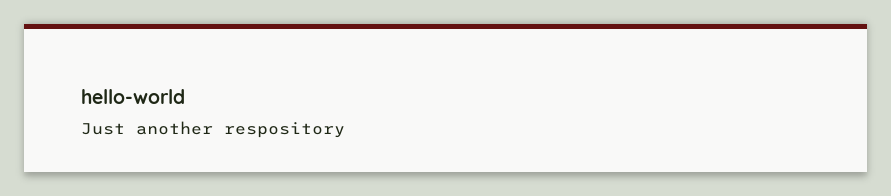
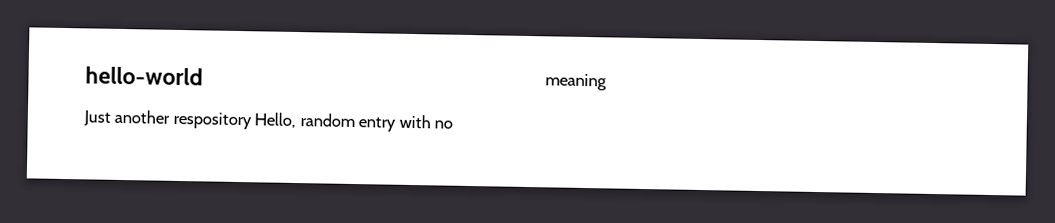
- Just another respository
+ Just another respository Hello, random entry with no meaning

